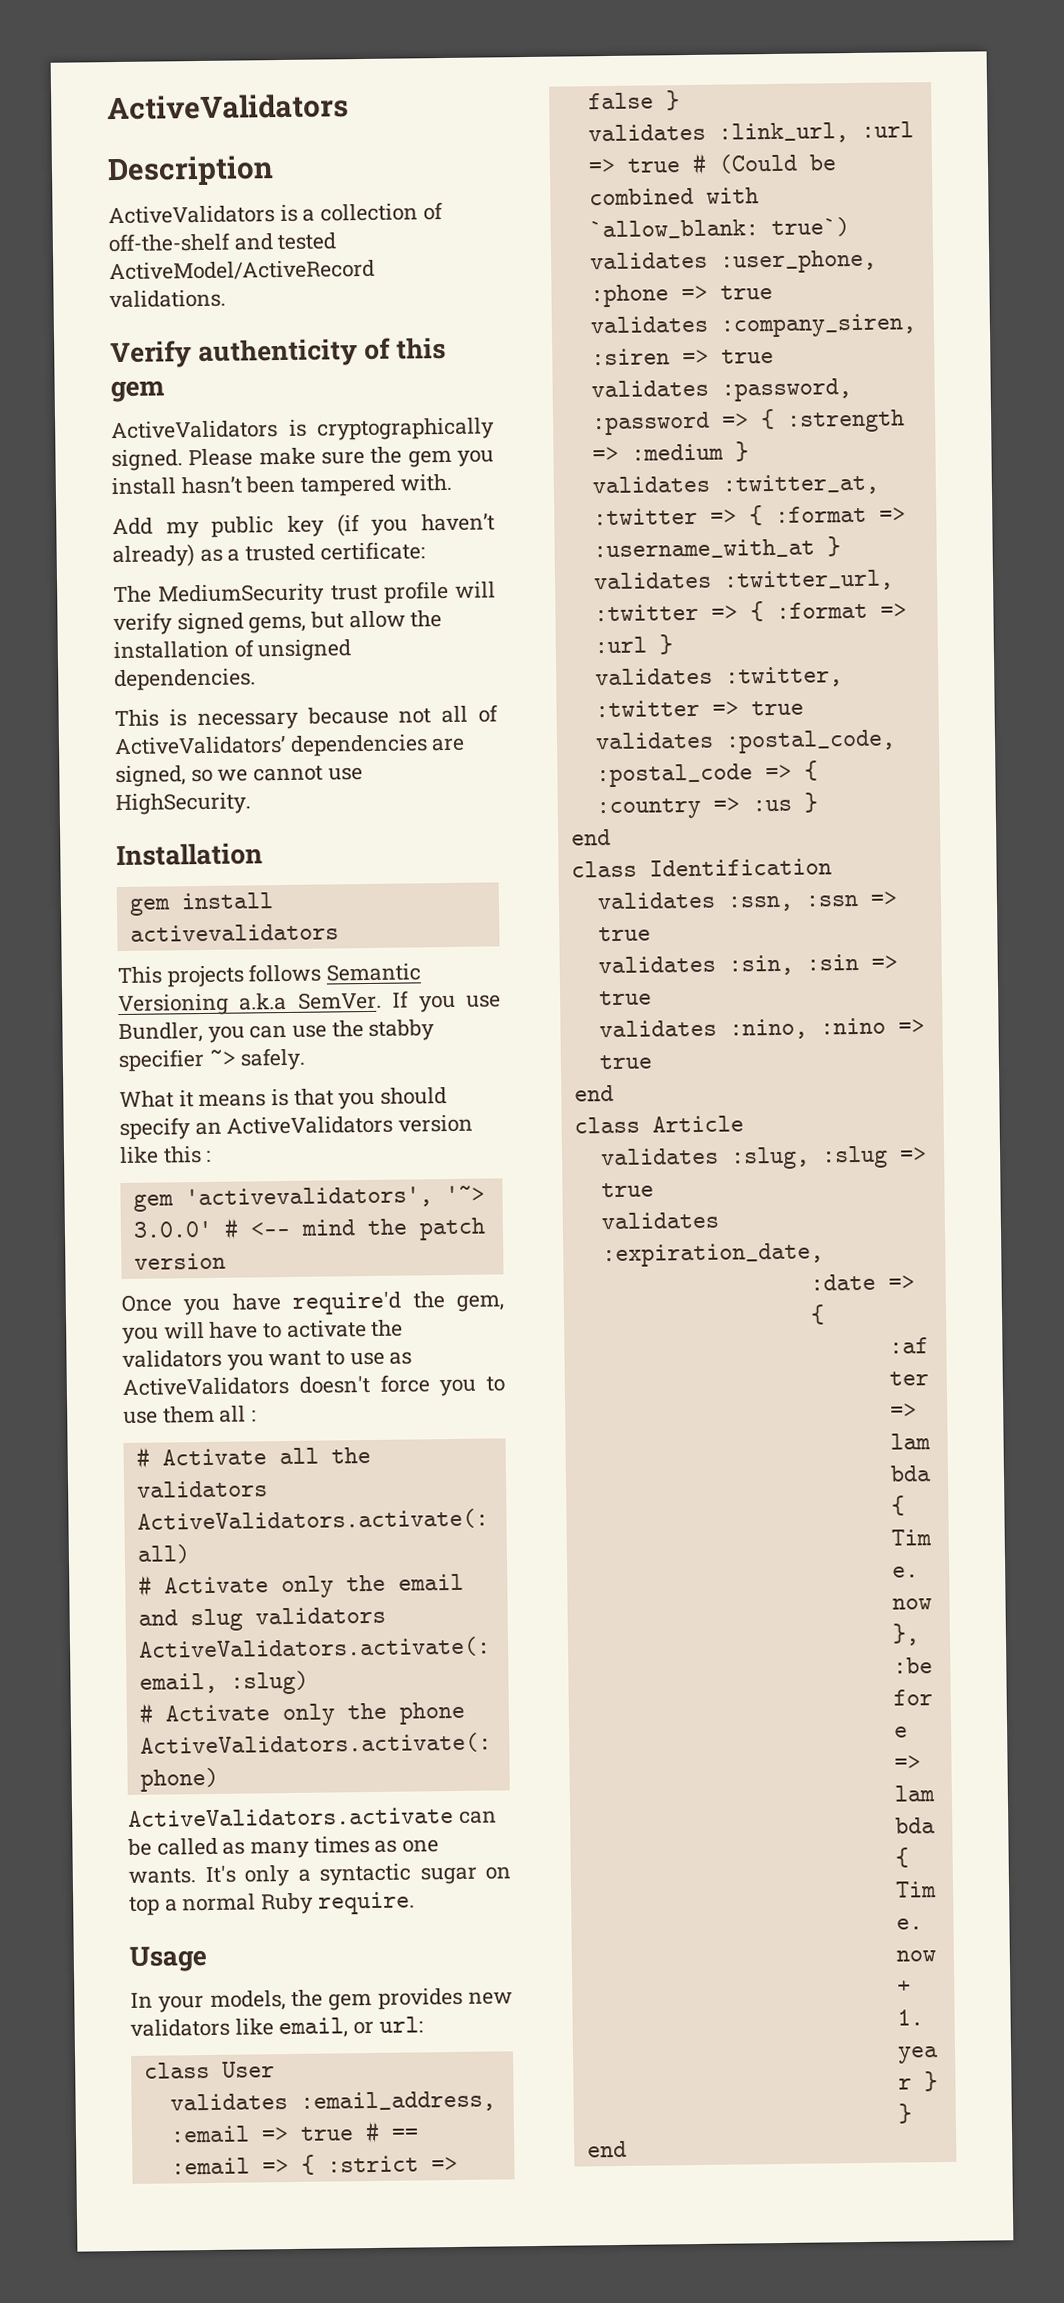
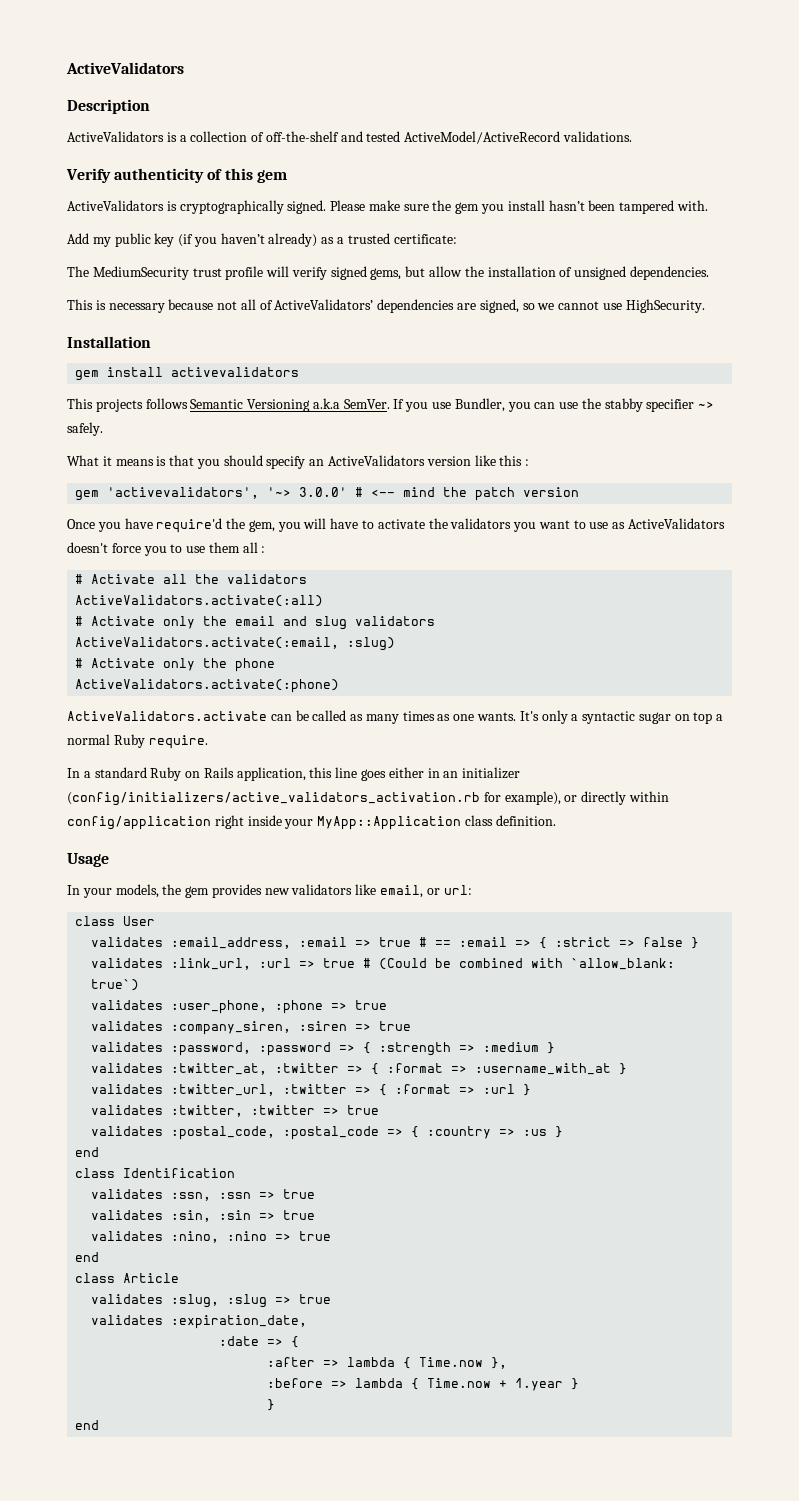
+ In a standard Ruby on Rails application, this line goes either in an initializer (config/initializers/active_validators_activation.rb for example), or directly within config/application right inside your MyApp::Application class definition.

